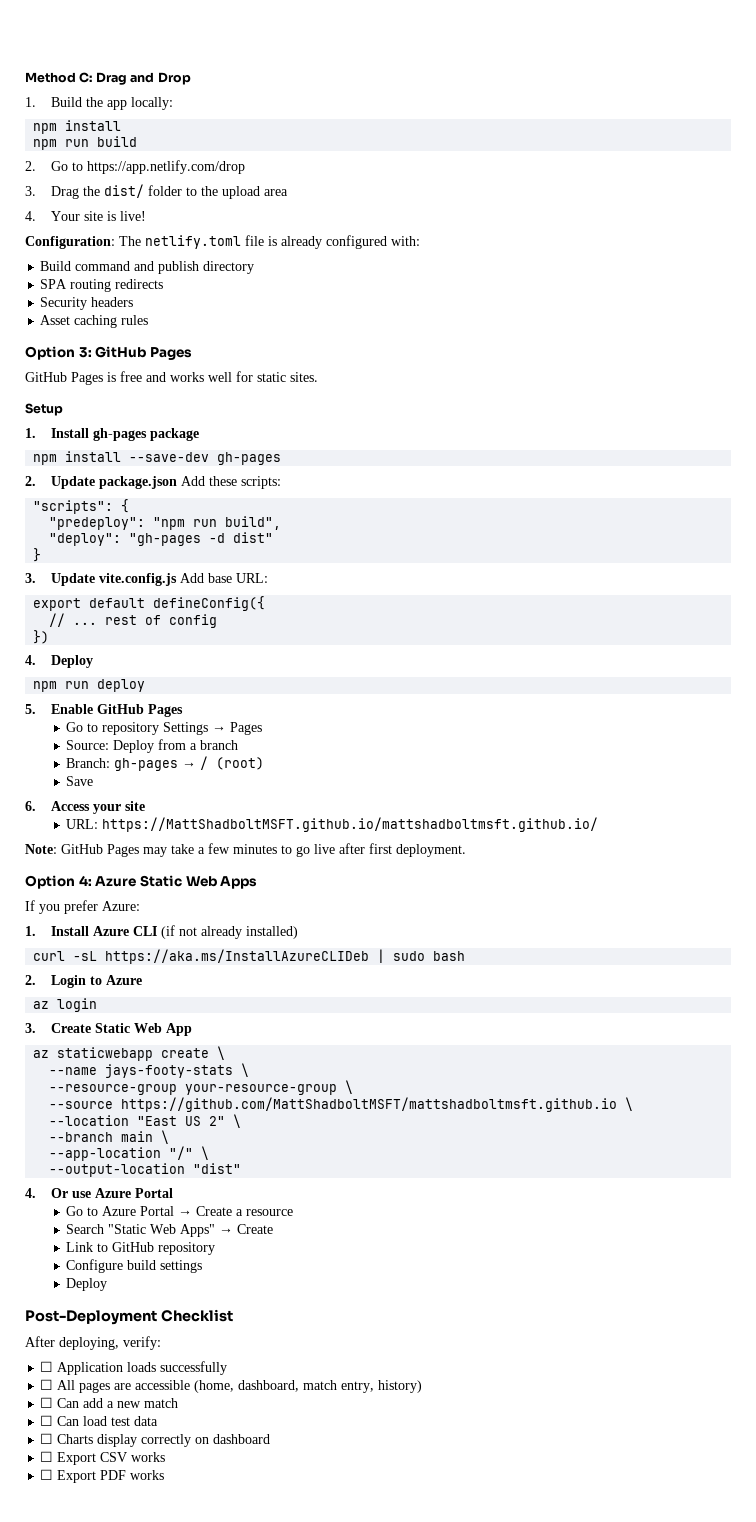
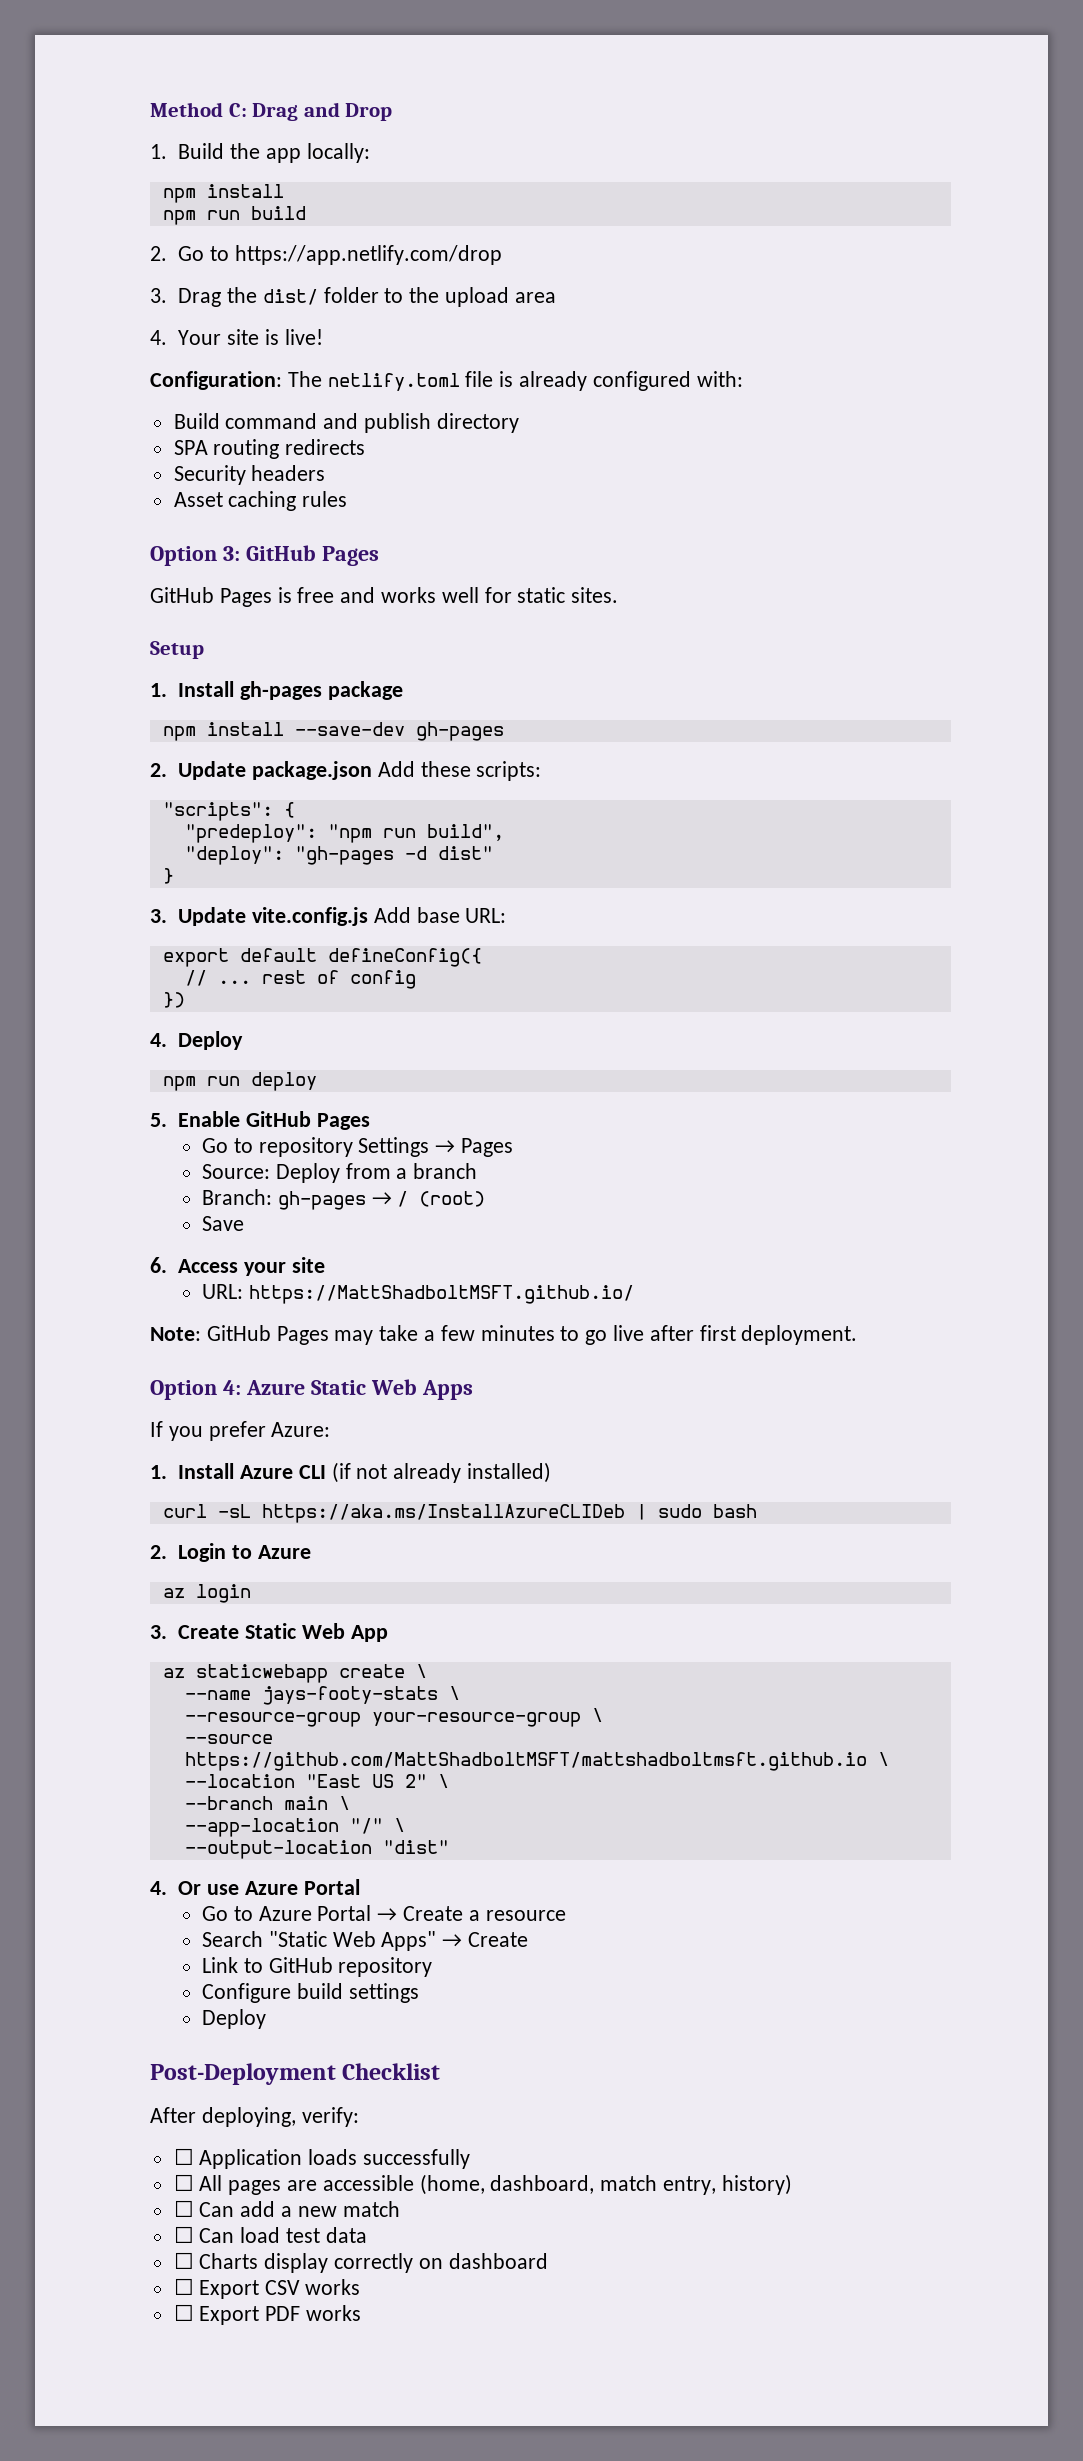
- URL: https://MattShadboltMSFT.github.io/mattshadboltmsft.github.io/
+ URL: https://MattShadboltMSFT.github.io/

